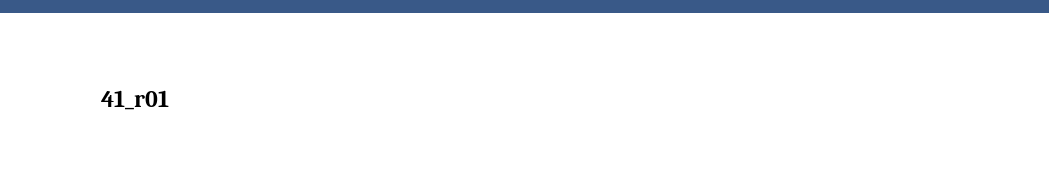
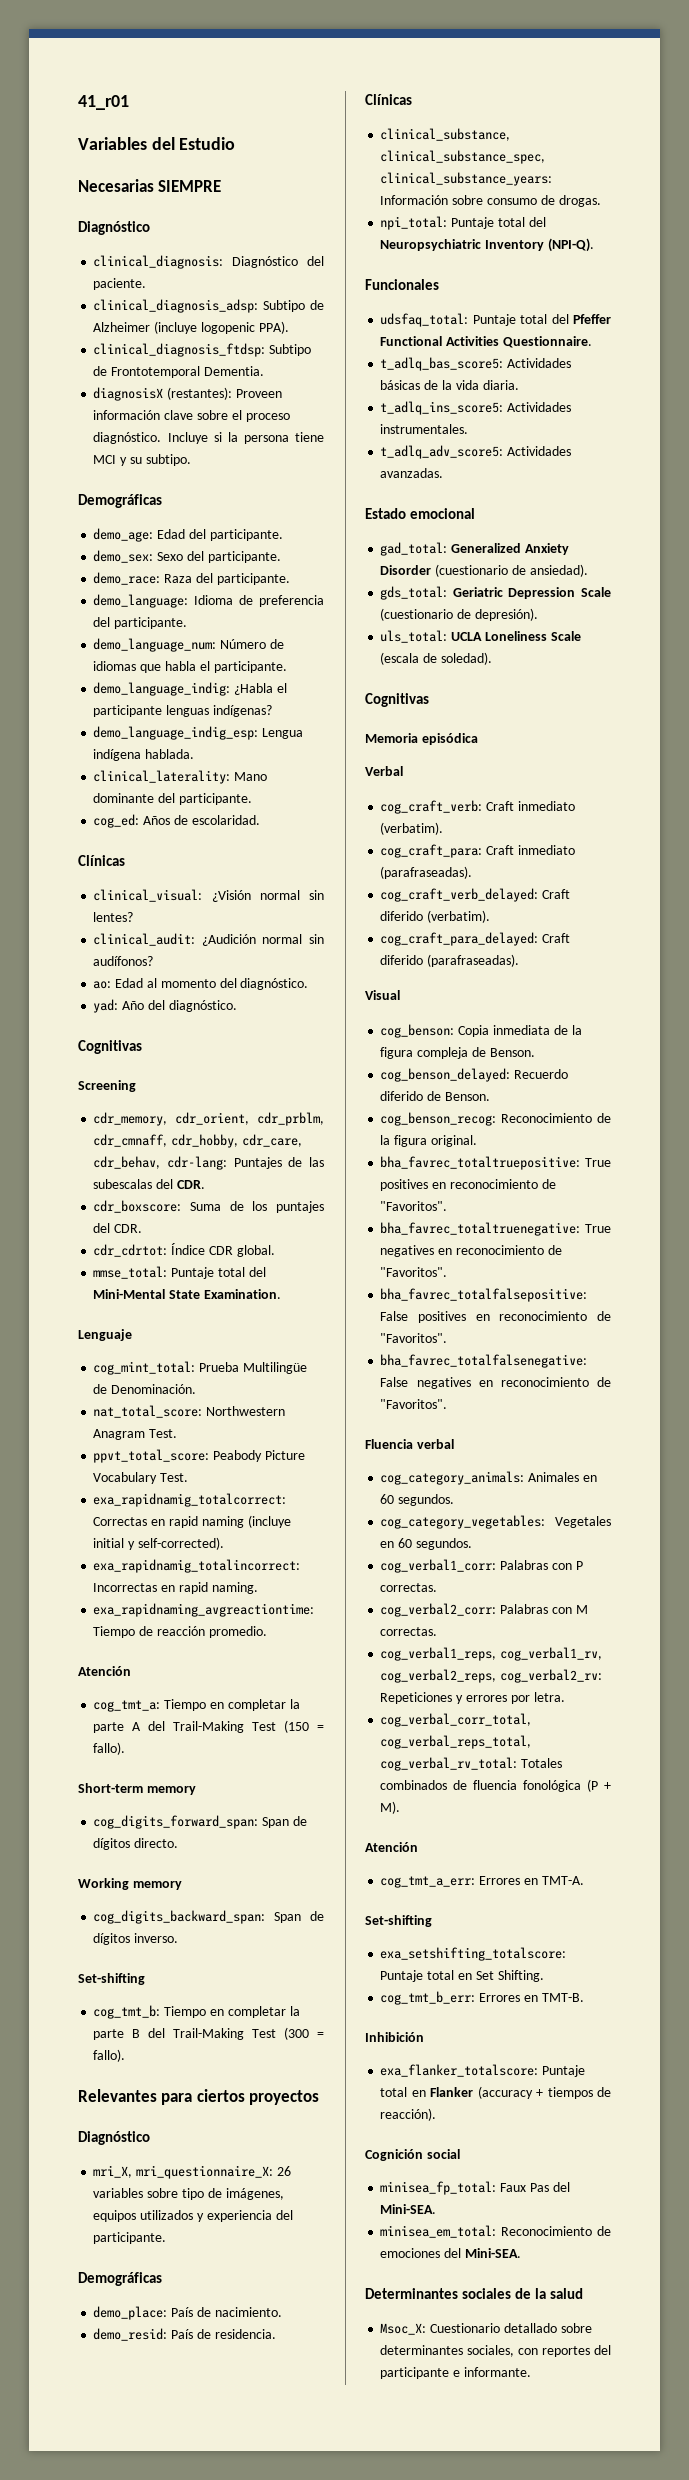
+ Variables del Estudio
+ Necesarias SIEMPRE
+ Diagnóstico
+ clinical_diagnosis: Diagnóstico del paciente.
+ clinical_diagnosis_adsp: Subtipo de Alzheimer (incluye logopenic PPA).
+ clinical_diagnosis_ftdsp: Subtipo de Frontotemporal Dementia.
+ diagnosisX (restantes): Proveen información clave sobre el proceso diagnóstico. Incluye si la persona tiene MCI y su subtipo.
+ Demográficas
+ demo_age: Edad del participante.
+ demo_sex: Sexo del participante.
+ demo_race: Raza del participante.
+ demo_language: Idioma de preferencia del participante.
+ demo_language_num: Número de idiomas que habla el participante.
+ demo_language_indig: ¿Habla el participante lenguas indígenas?
+ demo_language_indig_esp: Lengua indígena hablada.
+ clinical_laterality: Mano dominante del participante.
+ cog_ed: Años de escolaridad.
+ Clínicas
+ clinical_visual: ¿Visión normal sin lentes?
+ clinical_audit: ¿Audición normal sin audífonos?
+ ao: Edad al momento del diagnóstico.
+ yad: Año del diagnóstico.
+ Cognitivas
+ Screening
+ cdr_memory, cdr_orient, cdr_prblm, cdr_cmnaff, cdr_hobby, cdr_care, cdr_behav, cdr-lang: Puntajes de las subescalas del CDR.
+ cdr_boxscore: Suma de los puntajes del CDR.
+ cdr_cdrtot: Índice CDR global.
+ mmse_total: Puntaje total del Mini-Mental State Examination.
+ Lenguaje
+ cog_mint_total: Prueba Multilingüe de Denominación.
+ nat_total_score: Northwestern Anagram Test.
+ ppvt_total_score: Peabody Picture Vocabulary Test.
+ exa_rapidnamig_totalcorrect: Correctas en rapid naming (incluye initial y self-corrected).
+ exa_rapidnamig_totalincorrect: Incorrectas en rapid naming.
+ exa_rapidnaming_avgreactiontime: Tiempo de reacción promedio.
+ Atención
+ cog_tmt_a: Tiempo en completar la parte A del Trail-Making Test (150 = fallo).
+ Short-term memory
+ cog_digits_forward_span: Span de dígitos directo.
+ Working memory
+ cog_digits_backward_span: Span de dígitos inverso.
+ Set-shifting
+ cog_tmt_b: Tiempo en completar la parte B del Trail-Making Test (300 = fallo).
+ Relevantes para ciertos proyectos
+ Diagnóstico
+ mri_X, mri_questionnaire_X: 26 variables sobre tipo de imágenes, equipos utilizados y experiencia del participante.
+ Demográficas
+ demo_place: País de nacimiento.
+ demo_resid: País de residencia.
+ Clínicas
+ clinical_substance, clinical_substance_spec, clinical_substance_years: Información sobre consumo de drogas.
+ npi_total: Puntaje total del Neuropsychiatric Inventory (NPI-Q).
+ Funcionales
+ udsfaq_total: Puntaje total del Pfeffer Functional Activities Questionnaire.
+ t_adlq_bas_score5: Actividades básicas de la vida diaria.
+ t_adlq_ins_score5: Actividades instrumentales.
+ t_adlq_adv_score5: Actividades avanzadas.
+ Estado emocional
+ gad_total: Generalized Anxiety Disorder (cuestionario de ansiedad).
+ gds_total: Geriatric Depression Scale (cuestionario de depresión).
+ uls_total: UCLA Loneliness Scale (escala de soledad).
+ Cognitivas
+ Memoria episódica
+ Verbal
+ cog_craft_verb: Craft inmediato (verbatim).
+ cog_craft_para: Craft inmediato (parafraseadas).
+ cog_craft_verb_delayed: Craft diferido (verbatim).
+ cog_craft_para_delayed: Craft diferido (parafraseadas).
+ Visual
+ cog_benson: Copia inmediata de la figura compleja de Benson.
+ cog_benson_delayed: Recuerdo diferido de Benson.
+ cog_benson_recog: Reconocimiento de la figura original.
+ bha_favrec_totaltruepositive: True positives en reconocimiento de "Favoritos".
+ bha_favrec_totaltruenegative: True negatives en reconocimiento de "Favoritos".
+ bha_favrec_totalfalsepositive: False positives en reconocimiento de "Favoritos".
+ bha_favrec_totalfalsenegative: False negatives en reconocimiento de "Favoritos".
+ Fluencia verbal
+ cog_category_animals: Animales en 60 segundos.
+ cog_category_vegetables: Vegetales en 60 segundos.
+ cog_verbal1_corr: Palabras con P correctas.
+ cog_verbal2_corr: Palabras con M correctas.
+ cog_verbal1_reps, cog_verbal1_rv, cog_verbal2_reps, cog_verbal2_rv: Repeticiones y errores por letra.
+ cog_verbal_corr_total, cog_verbal_reps_total, cog_verbal_rv_total: Totales combinados de fluencia fonológica (P + M).
+ Atención
+ cog_tmt_a_err: Errores en TMT-A.
+ Set-shifting
+ exa_setshifting_totalscore: Puntaje total en Set Shifting.
+ cog_tmt_b_err: Errores en TMT-B.
+ Inhibición
+ exa_flanker_totalscore: Puntaje total en Flanker (accuracy + tiempos de reacción).
+ Cognición social
+ minisea_fp_total: Faux Pas del Mini-SEA.
+ minisea_em_total: Reconocimiento de emociones del Mini-SEA.
+ Determinantes sociales de la salud
+ Msoc_X: Cuestionario detallado sobre determinantes sociales, con reportes del participante e informante.

